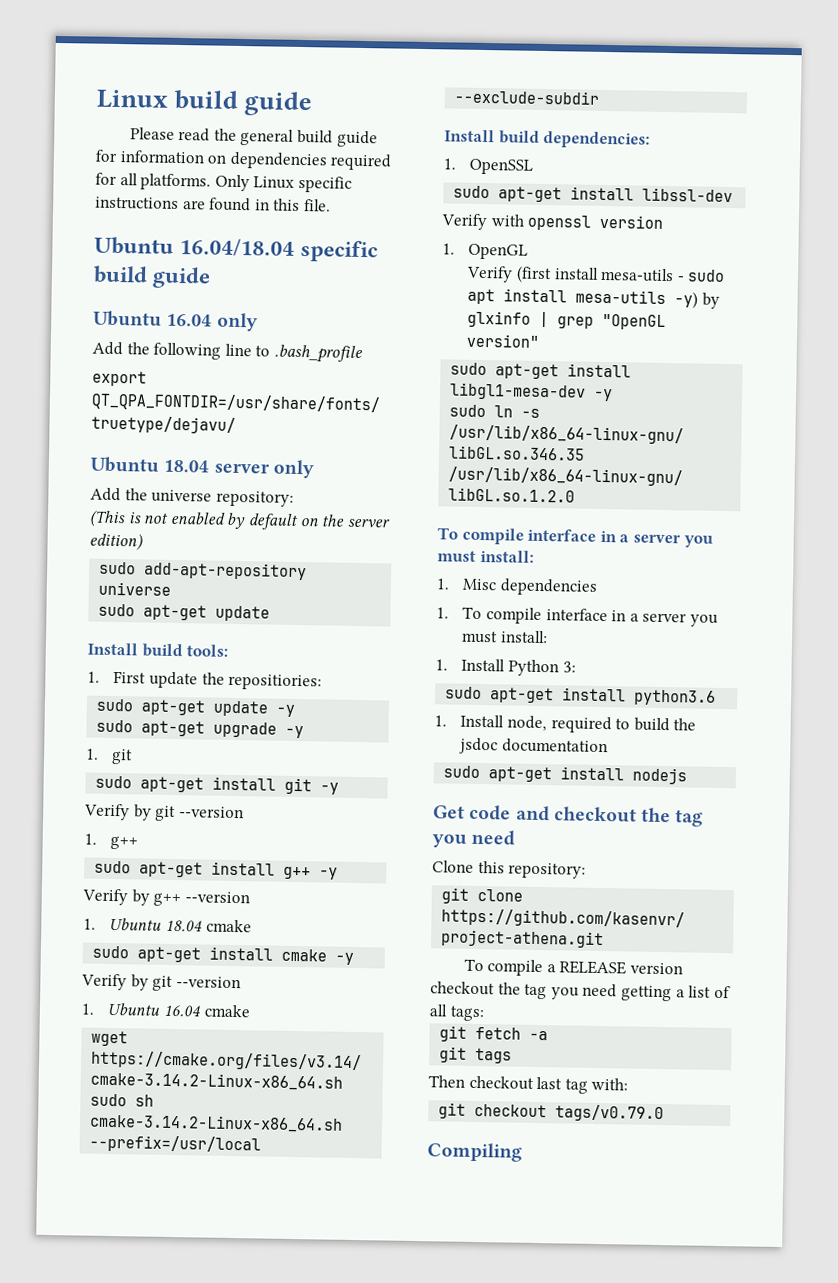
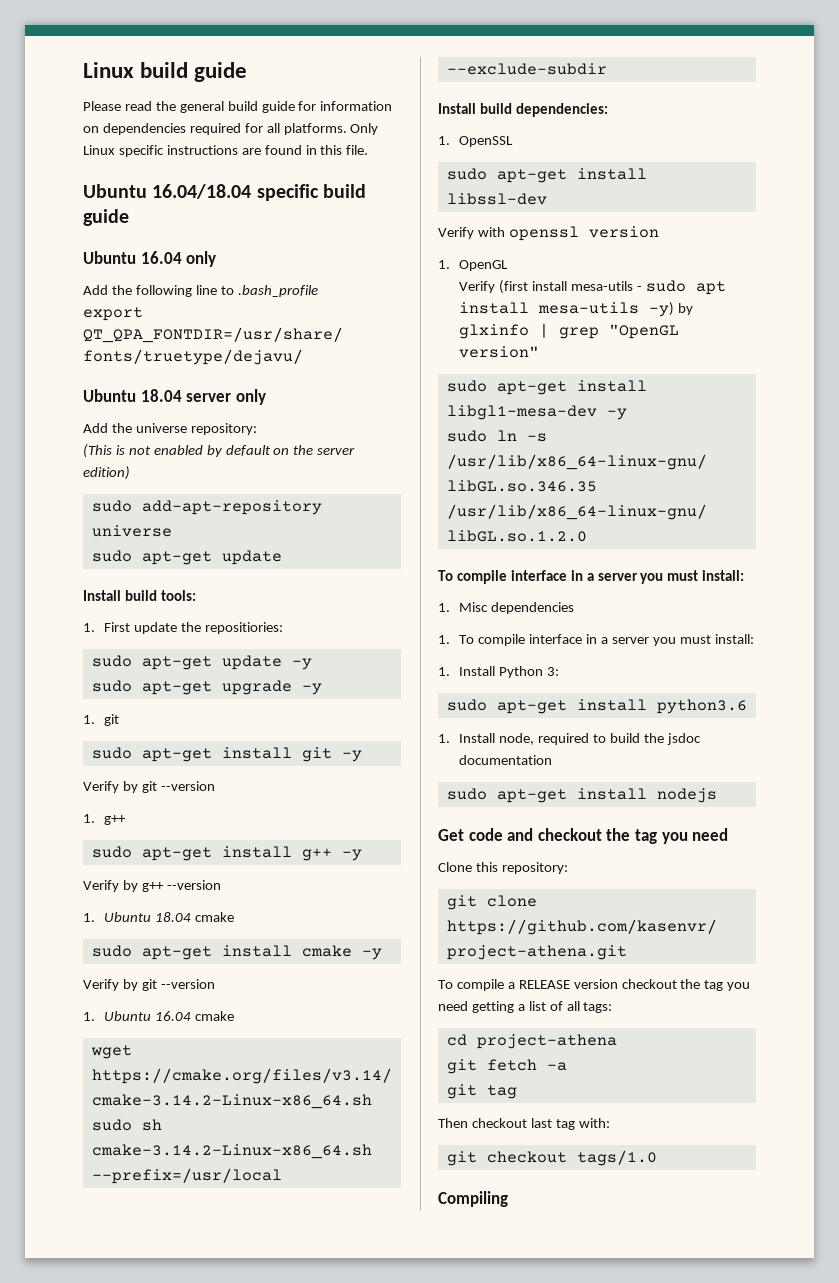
+ cd project-athena
- git tags
+ git tag
- git checkout tags/v0.79.0
+ git checkout tags/1.0

